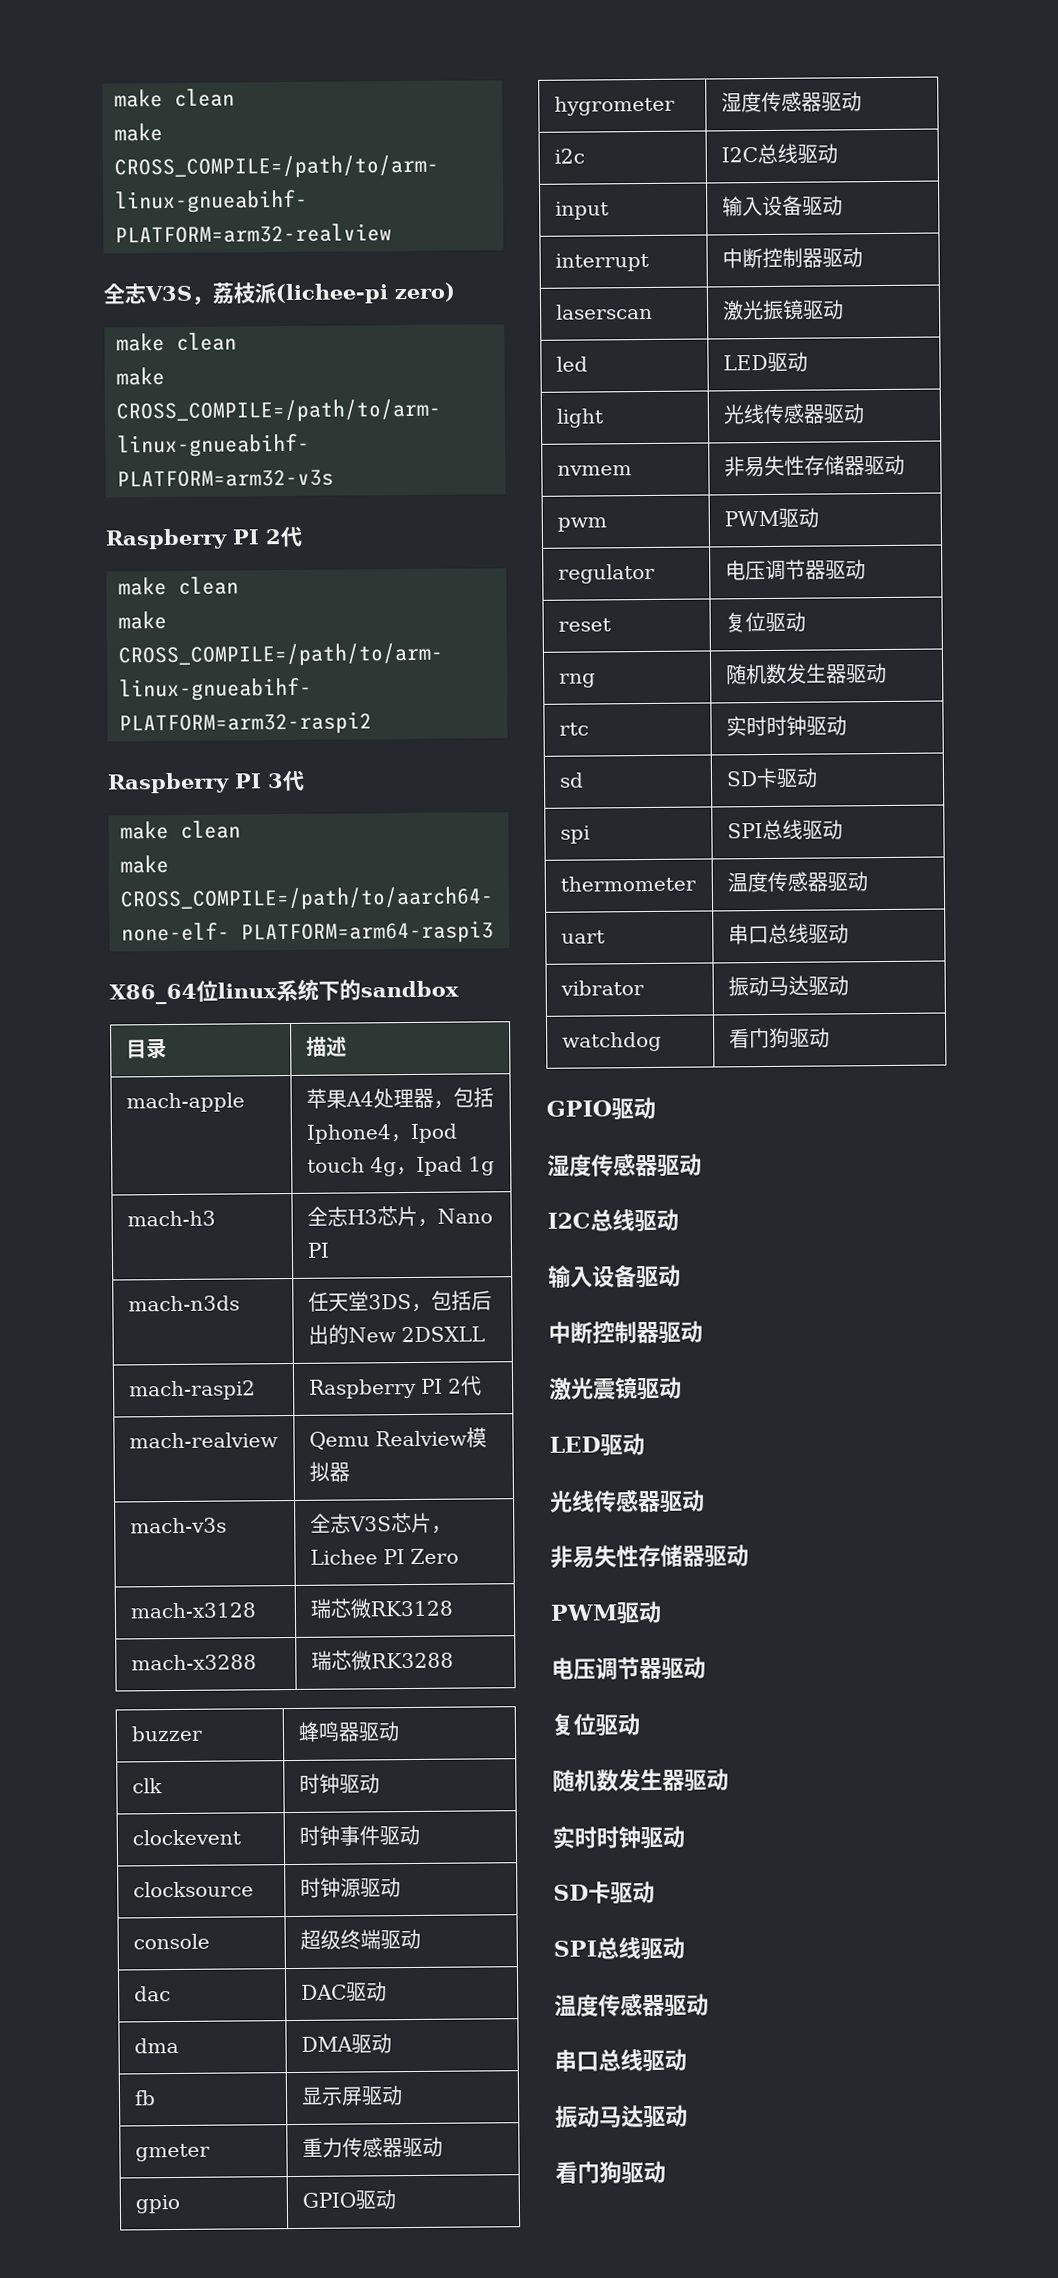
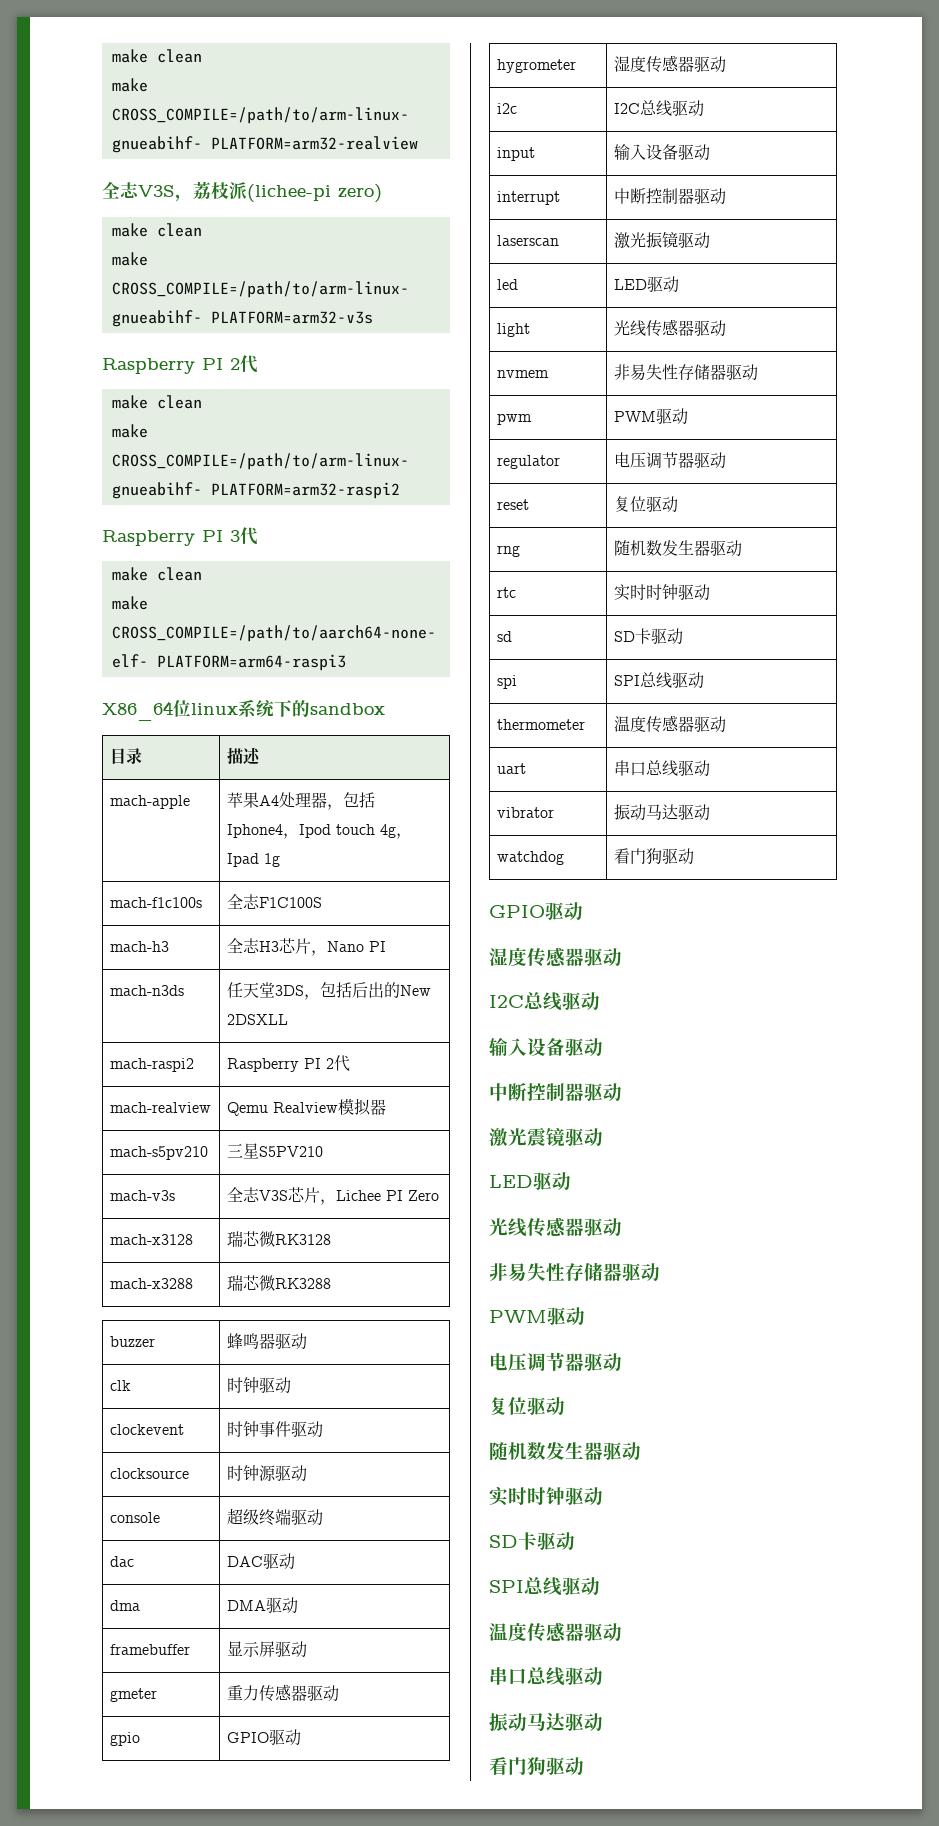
+ mach-f1c100s | 全志F1C100S
+ mach-s5pv210 | 三星S5PV210
- fb | 显示屏驱动
+ framebuffer | 显示屏驱动

